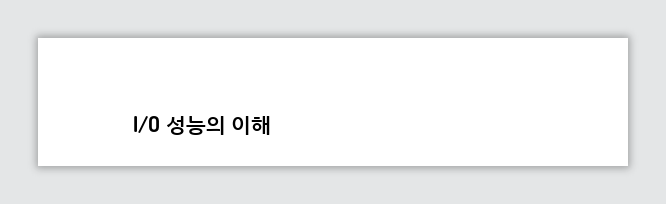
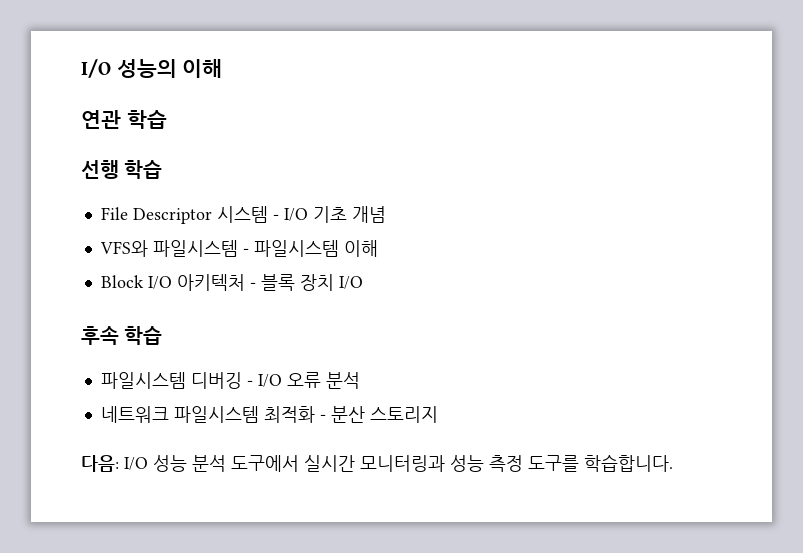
+ 연관 학습
+ 선행 학습
+ File Descriptor 시스템 - I/O 기초 개념
+ VFS와 파일시스템 - 파일시스템 이해
+ Block I/O 아키텍처 - 블록 장치 I/O
+ 후속 학습
+ 파일시스템 디버깅 - I/O 오류 분석
+ 네트워크 파일시스템 최적화 - 분산 스토리지
+ 다음: I/O 성능 분석 도구에서 실시간 모니터링과 성능 측정 도구를 학습합니다.

